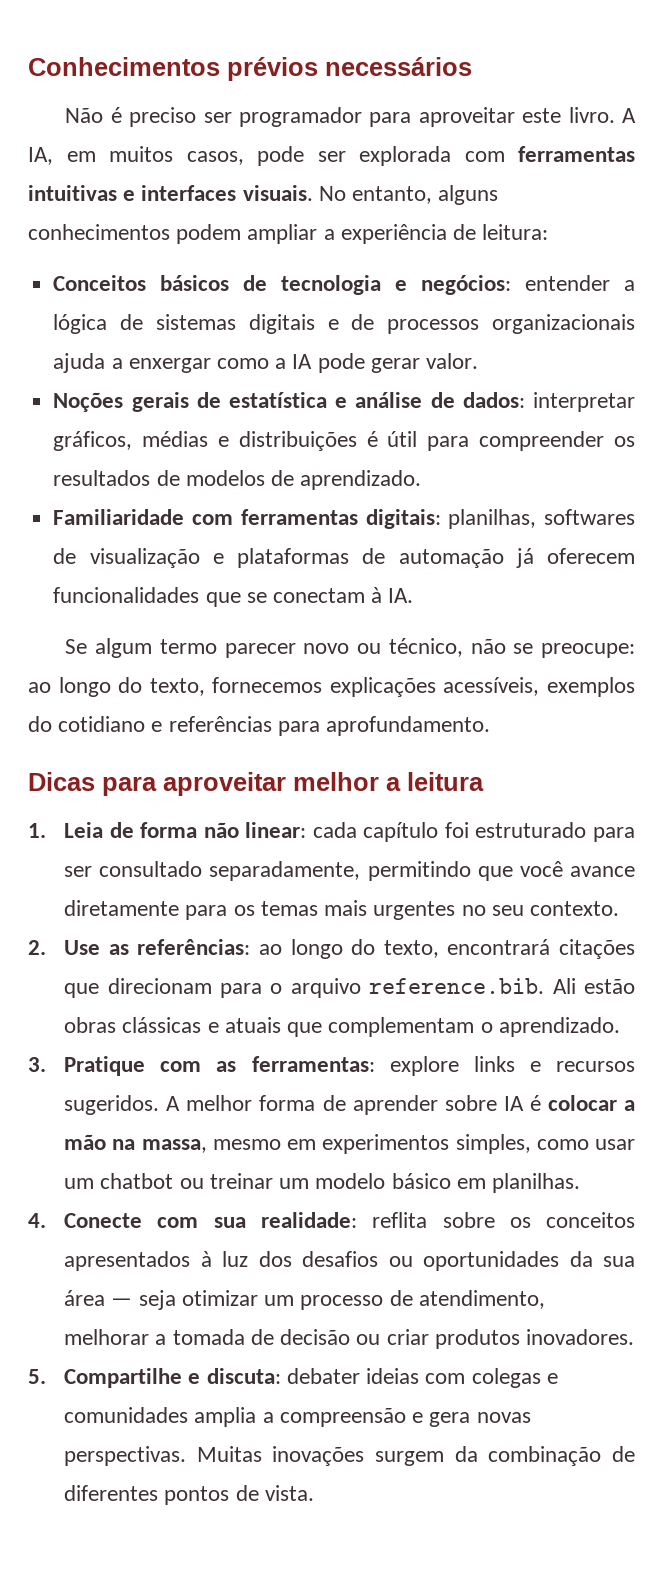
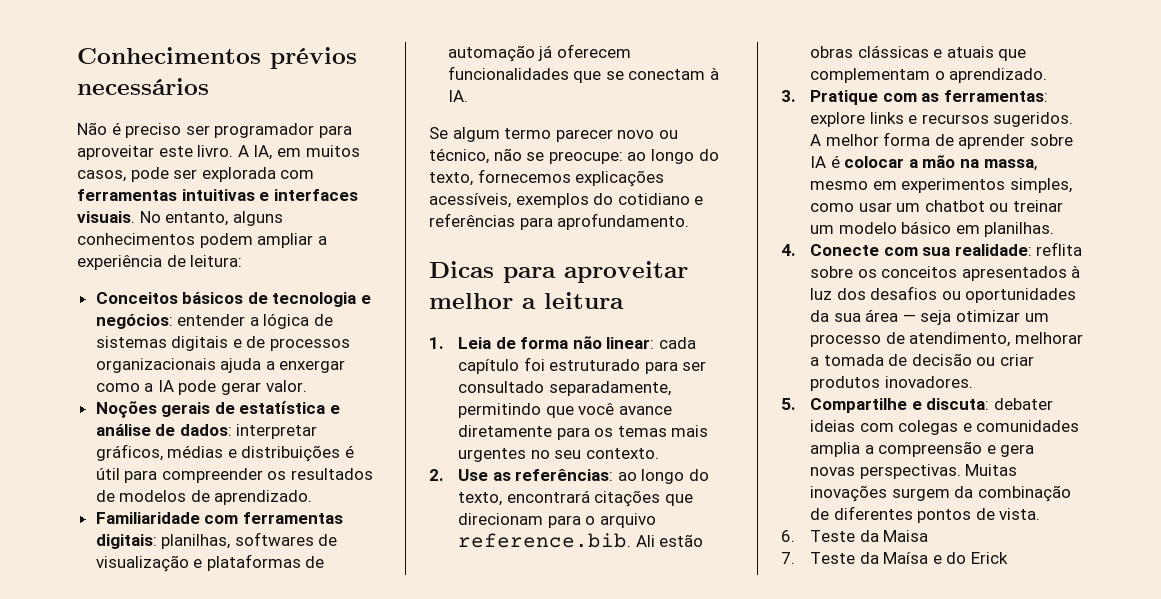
+ 6. Teste da Maisa
+ 7. Teste da Maísa e do Erick

